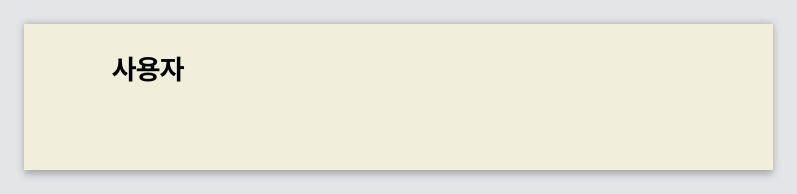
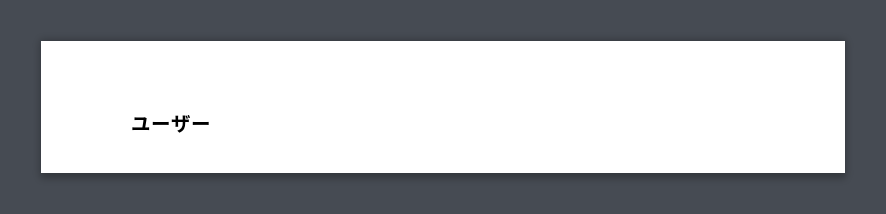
- 사용자
+ ユーザー

